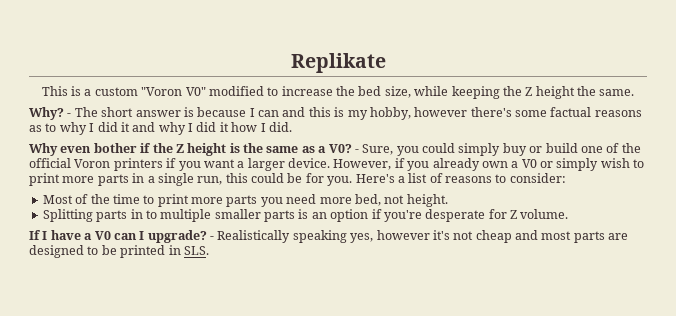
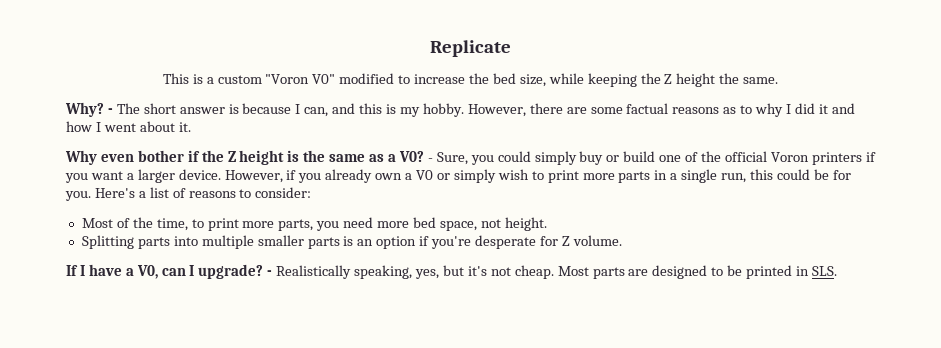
- Replikate
+ Replicate
- - The short answer is because I can and this is my hobby, however there's some factual reasons as to why I did it and why I did it how I did.
+ - The short answer is because I can, and this is my hobby. However, there are some factual reasons as to why I did it and how I went about it.
- Most of the time to print more parts you need more bed, not height.
+ Most of the time, to print more parts, you need more bed space, not height.
- Splitting parts in to multiple smaller parts is an option if you're desperate for Z volume.
+ Splitting parts into multiple smaller parts is an option if you're desperate for Z volume.
- If I have a V0 can I upgrade?
+ If I have a V0, can I upgrade?
- - Realistically speaking yes, however it's not cheap and most parts are designed to be printed in SLS.
+ - Realistically speaking, yes, but it's not cheap. Most parts are designed to be printed in SLS.

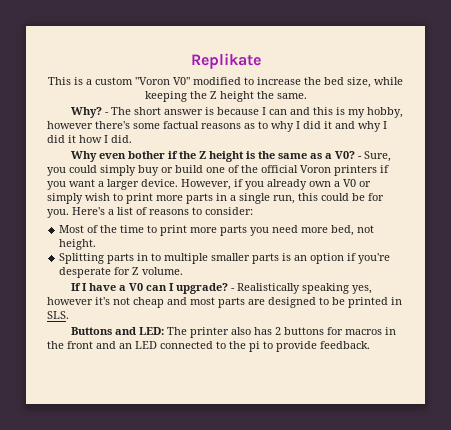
- Replicate
+ Replikate
- - The short answer is because I can, and this is my hobby. However, there are some factual reasons as to why I did it and how I went about it.
+ - The short answer is because I can and this is my hobby, however there's some factual reasons as to why I did it and why I did it how I did.
- Most of the time, to print more parts, you need more bed space, not height.
+ Most of the time to print more parts you need more bed, not height.
- Splitting parts into multiple smaller parts is an option if you're desperate for Z volume.
+ Splitting parts in to multiple smaller parts is an option if you're desperate for Z volume.
- If I have a V0, can I upgrade?
+ If I have a V0 can I upgrade?
- - Realistically speaking, yes, but it's not cheap. Most parts are designed to be printed in SLS.
+ - Realistically speaking yes, however it's not cheap and most parts are designed to be printed in SLS.
+ Buttons and LED: The printer also has 2 buttons for macros in the front and an LED connected to the pi to provide feedback.

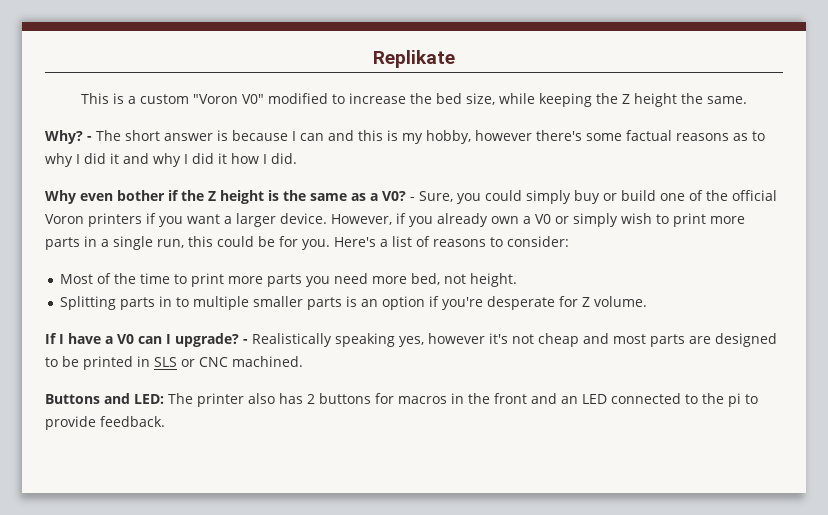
- - Realistically speaking yes, however it's not cheap and most parts are designed to be printed in SLS.
+ - Realistically speaking yes, however it's not cheap and most parts are designed to be printed in SLS or CNC machined.

